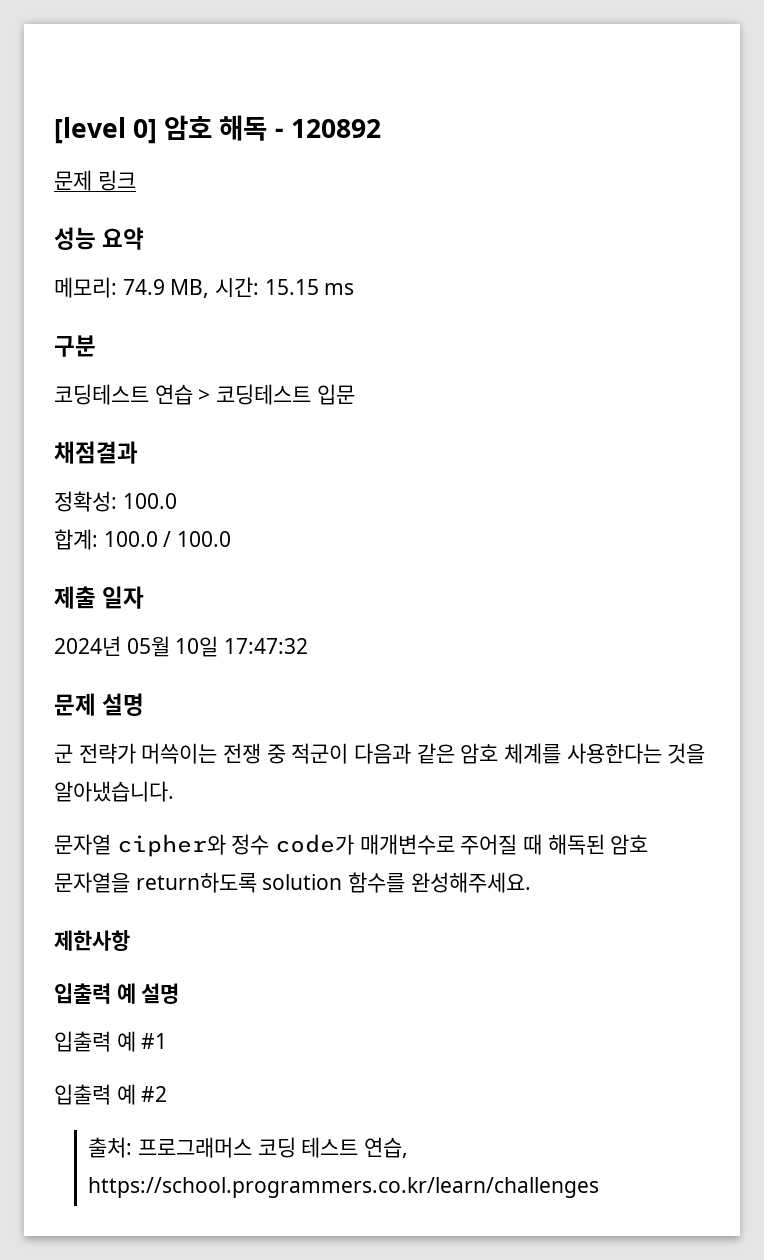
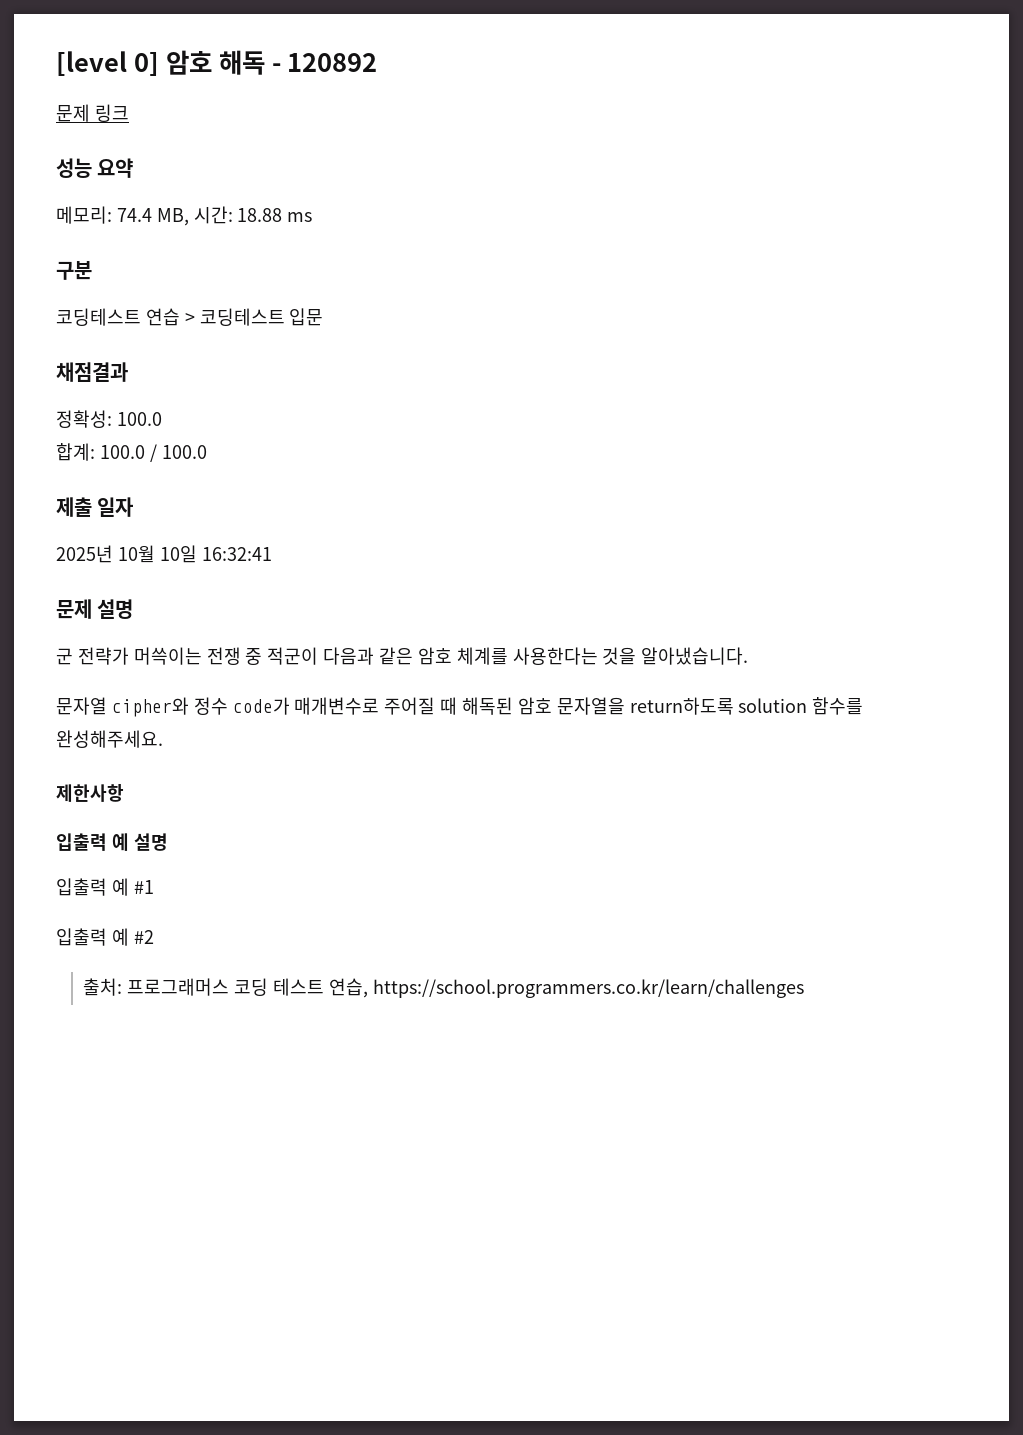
- 메모리: 74.9 MB, 시간: 15.15 ms
+ 메모리: 74.4 MB, 시간: 18.88 ms
- 2024년 05월 10일 17:47:32
+ 2025년 10월 10일 16:32:41

